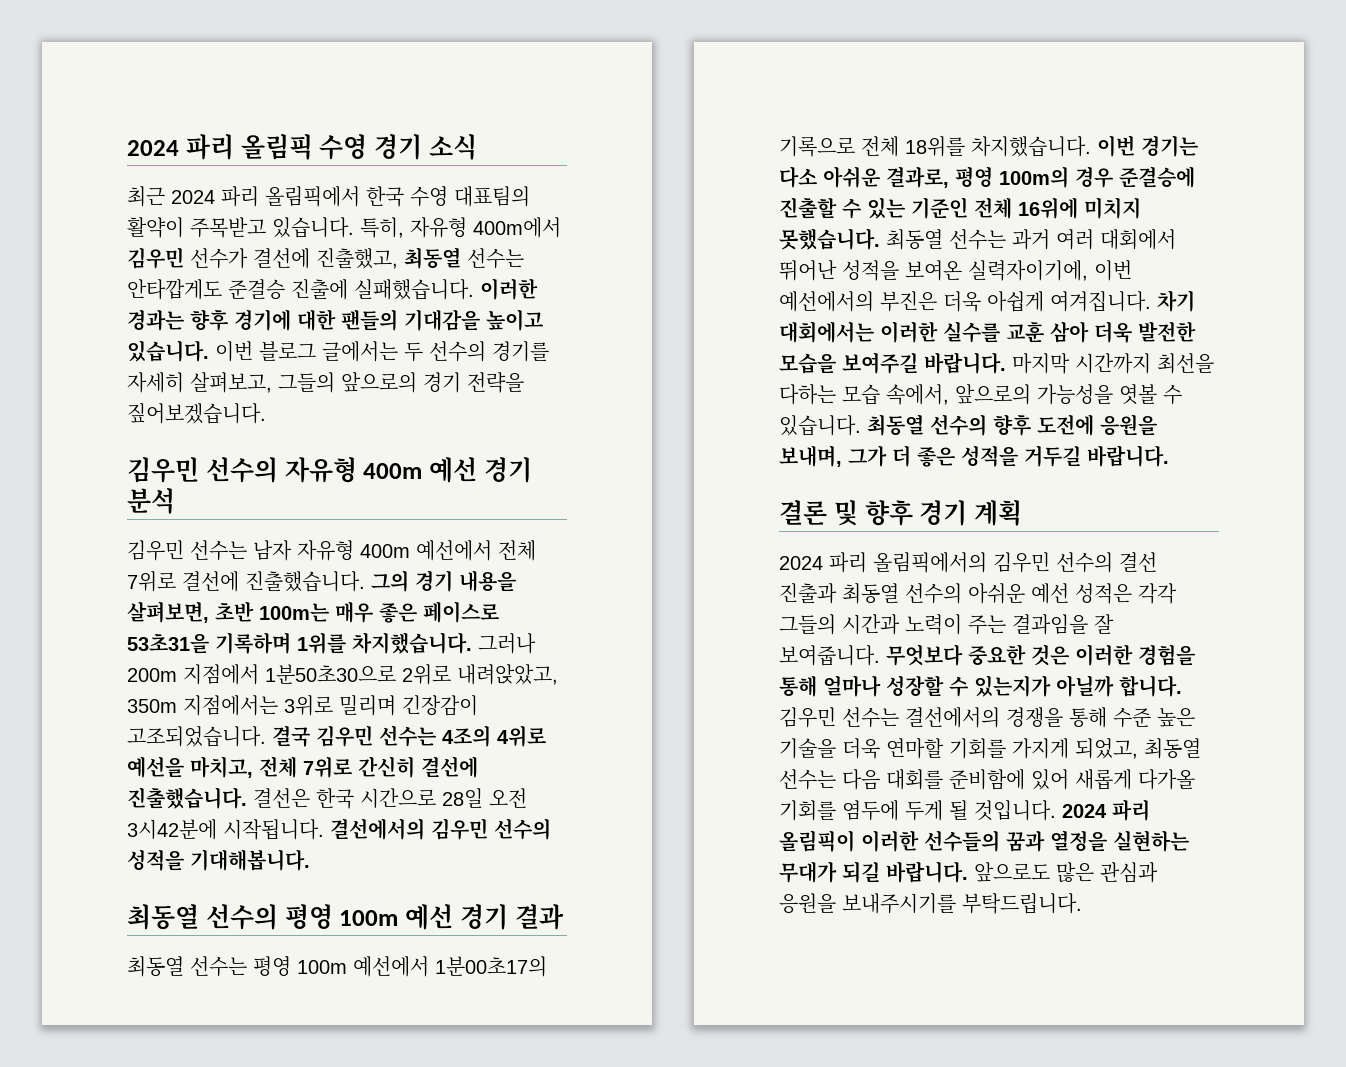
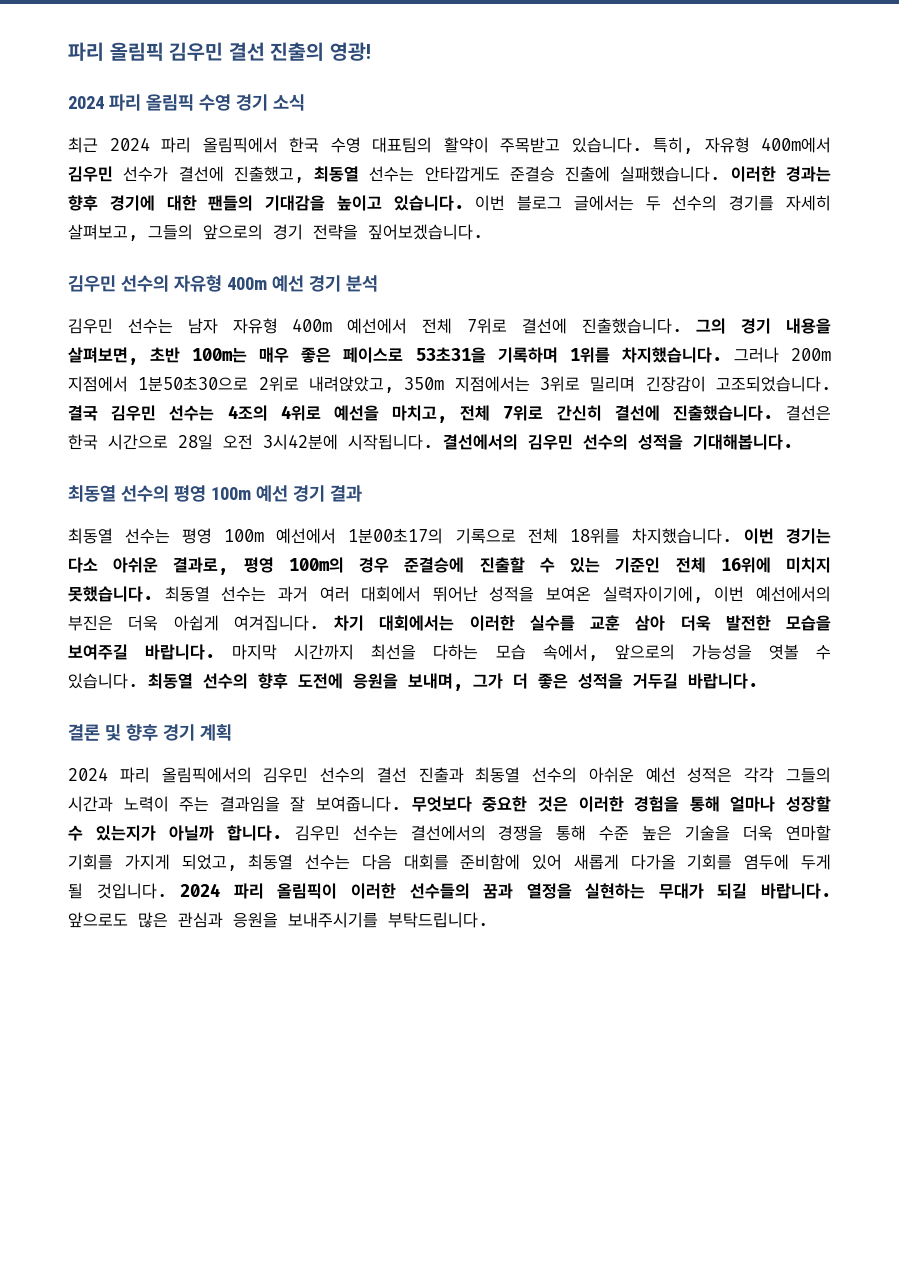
+ 파리 올림픽 김우민 결선 진출의 영광!

